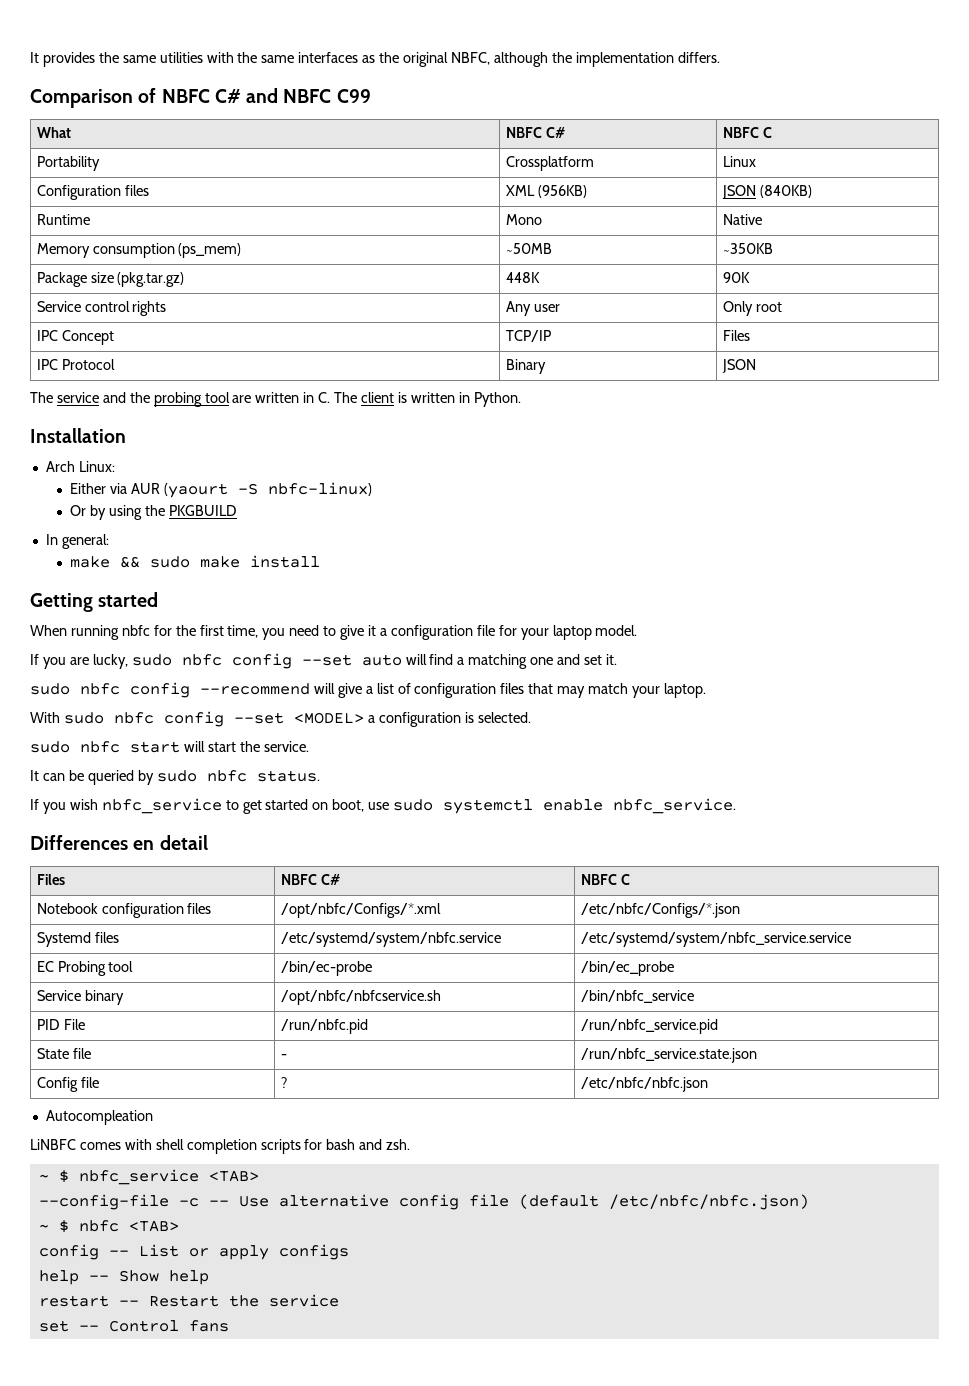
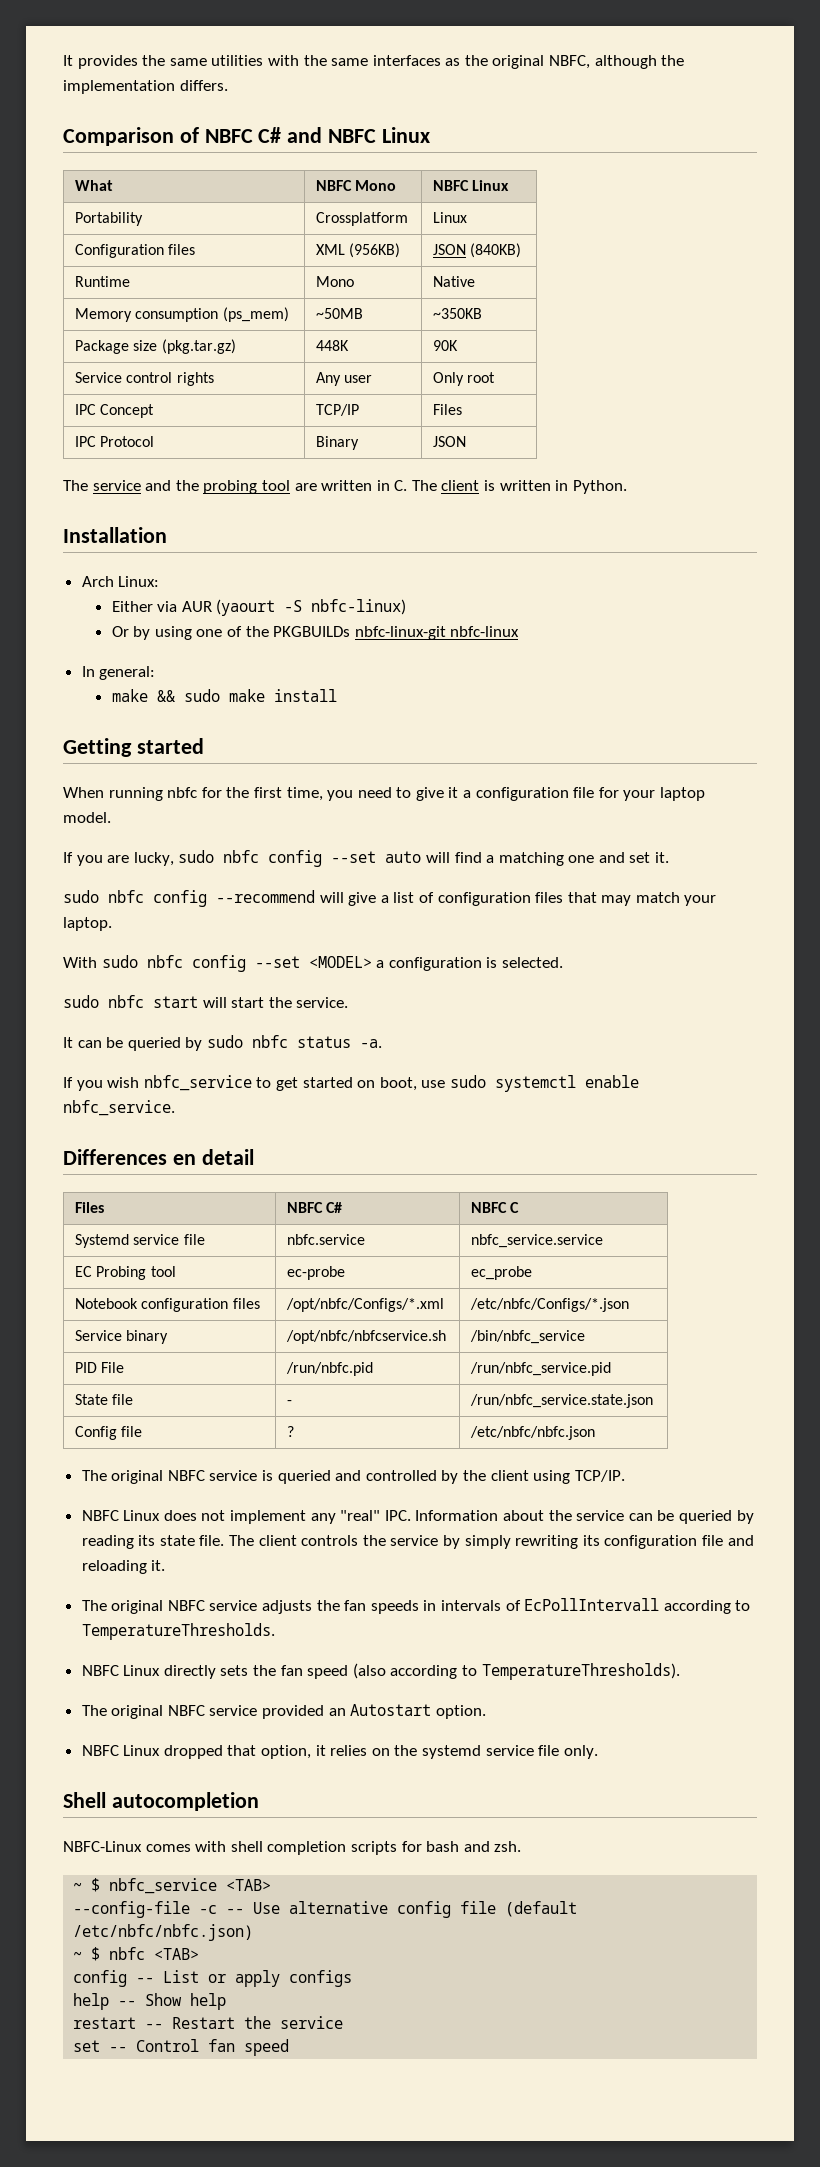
- Comparison of NBFC C# and NBFC C99
+ Comparison of NBFC C# and NBFC Linux
- What | NBFC C# | NBFC C
+ What | NBFC Mono | NBFC Linux
- Or by using the PKGBUILD
+ Or by using one of the PKGBUILDs nbfc-linux-git nbfc-linux
- It can be queried by sudo nbfc status.
+ It can be queried by sudo nbfc status -a.
+ Systemd service file | nbfc.service | nbfc_service.service
+ EC Probing tool | ec-probe | ec_probe
- Systemd files | /etc/systemd/system/nbfc.service | /etc/systemd/system/nbfc_service.service
- EC Probing tool | /bin/ec-probe | /bin/ec_probe
- Autocompleation
- LiNBFC comes with shell completion scripts for bash and zsh.
+ The original NBFC service is queried and controlled by the client using TCP/IP.
+ NBFC Linux does not implement any "real" IPC. Information about the service can be queried by reading its state file. The client controls the service by simply rewriting its configuration file and reloading it.
+ The original NBFC service adjusts the fan speeds in intervals of EcPollIntervall according to TemperatureThresholds.
+ NBFC Linux directly sets the fan speed (also according to TemperatureThresholds).
+ The original NBFC service provided an Autostart option.
+ NBFC Linux dropped that option, it relies on the systemd service file only.
+ Shell autocompletion
+ NBFC-Linux comes with shell completion scripts for bash and zsh.
- set -- Control fans
+ set -- Control fan speed

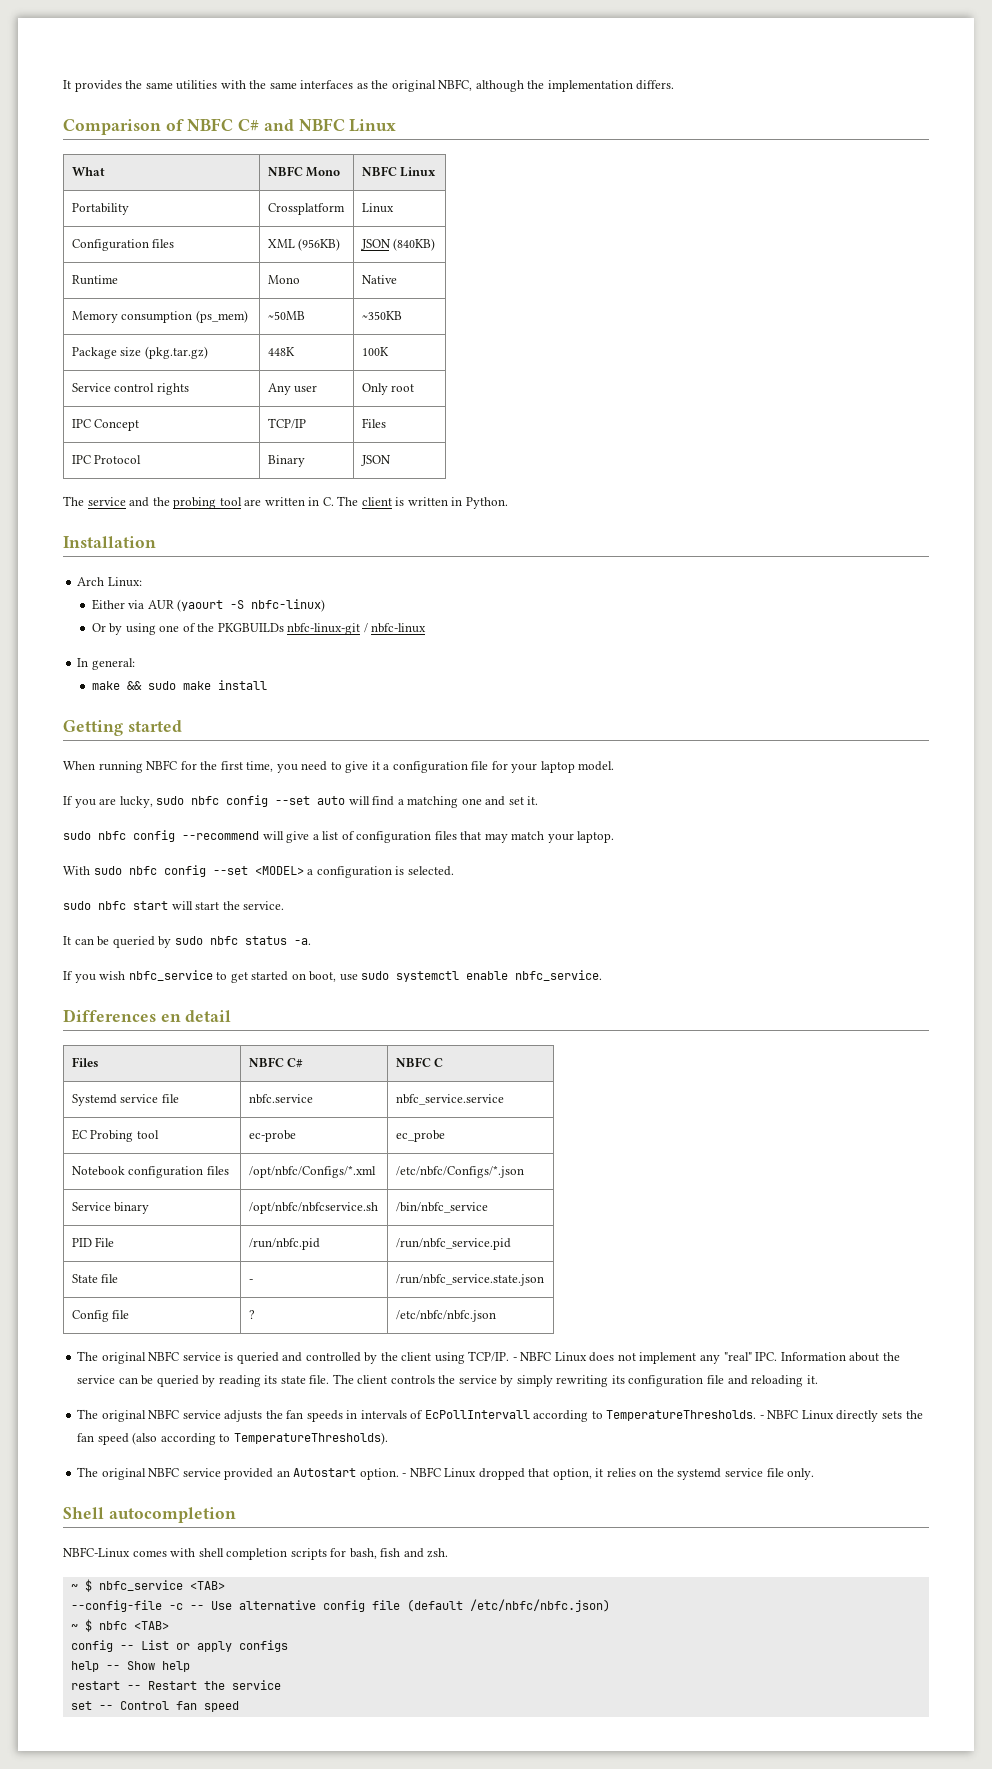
- Package size (pkg.tar.gz) | 448K | 90K
+ Package size (pkg.tar.gz) | 448K | 100K
- Or by using one of the PKGBUILDs nbfc-linux-git nbfc-linux
+ Or by using one of the PKGBUILDs nbfc-linux-git / nbfc-linux
- When running nbfc for the first time, you need to give it a configuration file for your laptop model.
+ When running NBFC for the first time, you need to give it a configuration file for your laptop model.
- The original NBFC service is queried and controlled by the client using TCP/IP.
- NBFC Linux does not implement any "real" IPC. Information about the service can be queried by reading its state file.
+ The original NBFC service is queried and controlled by the client using TCP/IP. - NBFC Linux does not implement any "real" IPC. Information about the service can be queried by reading its state file.
- The original NBFC service adjusts the fan speeds in intervals of EcPollIntervall according to TemperatureThresholds.
- NBFC Linux directly sets the fan speed (also according to TemperatureThresholds).
+ The original NBFC service adjusts the fan speeds in intervals of EcPollIntervall according to TemperatureThresholds. - NBFC Linux directly sets the fan speed (also according to TemperatureThresholds).
- The original NBFC service provided an Autostart option.
- NBFC Linux dropped that option, it relies on the systemd service file only.
+ The original NBFC service provided an Autostart option. - NBFC Linux dropped that option, it relies on the systemd service file only.
- NBFC-Linux comes with shell completion scripts for bash and zsh.
+ NBFC-Linux comes with shell completion scripts for bash, fish and zsh.

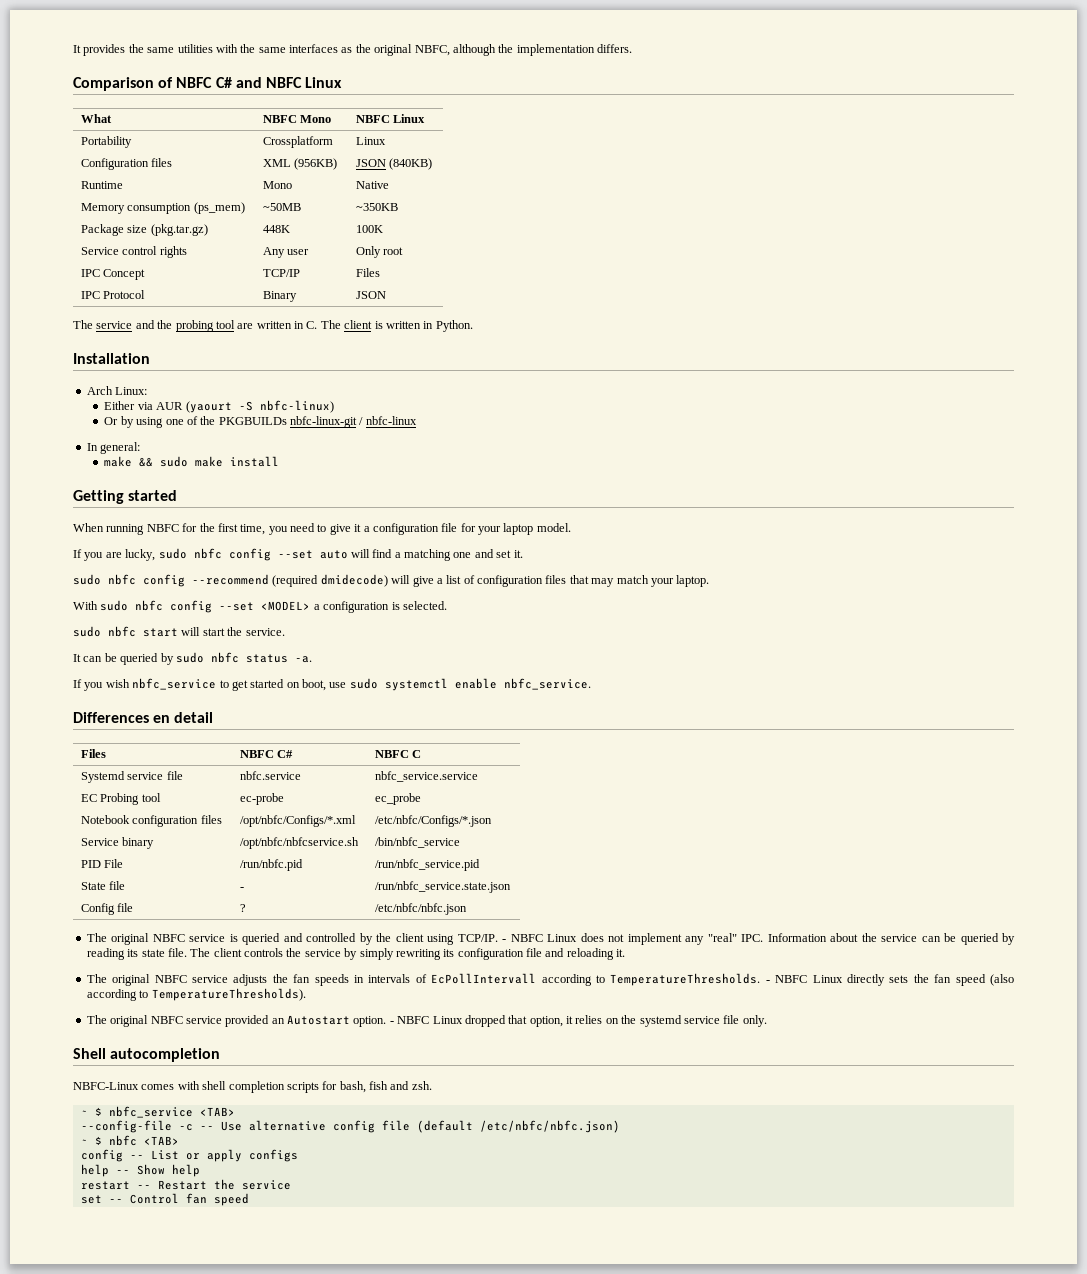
- sudo nbfc config --recommend will give a list of configuration files that may match your laptop.
+ sudo nbfc config --recommend (required dmidecode) will give a list of configuration files that may match your laptop.

